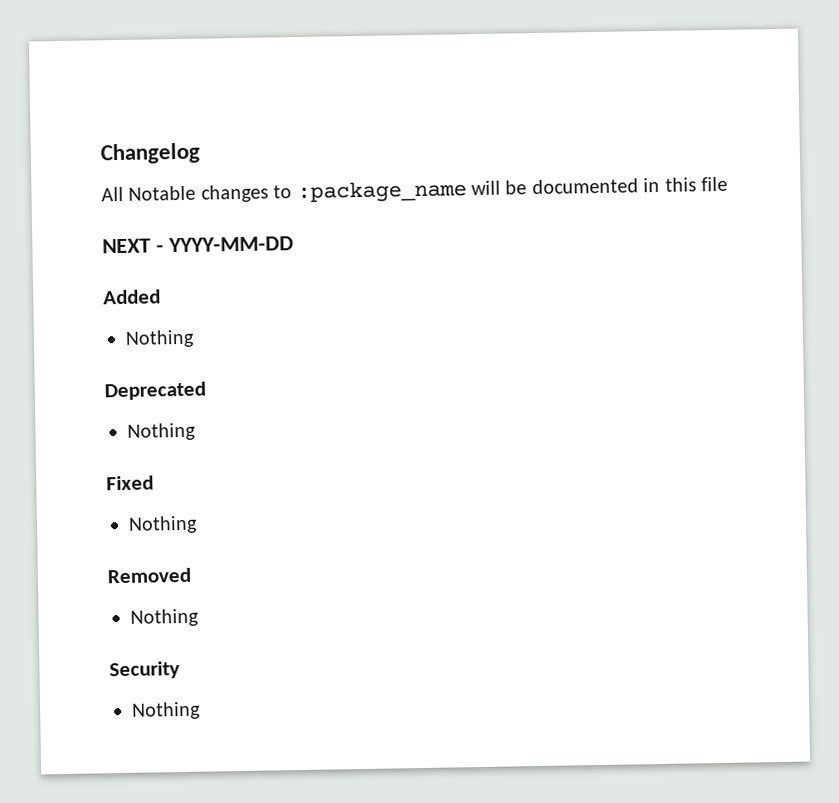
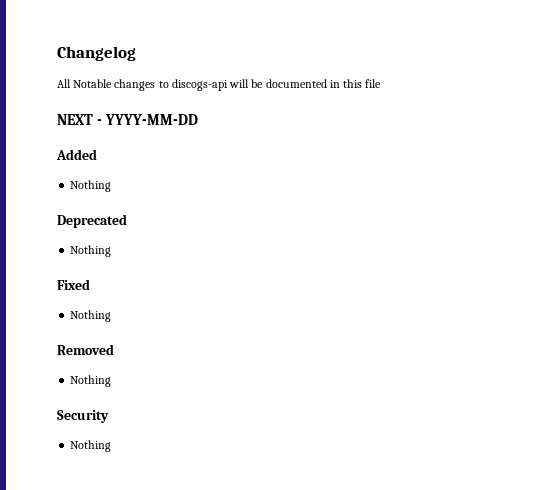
- All Notable changes to :package_name will be documented in this file
+ All Notable changes to discogs-api will be documented in this file

